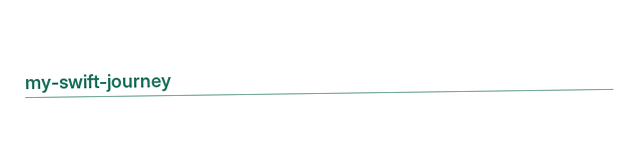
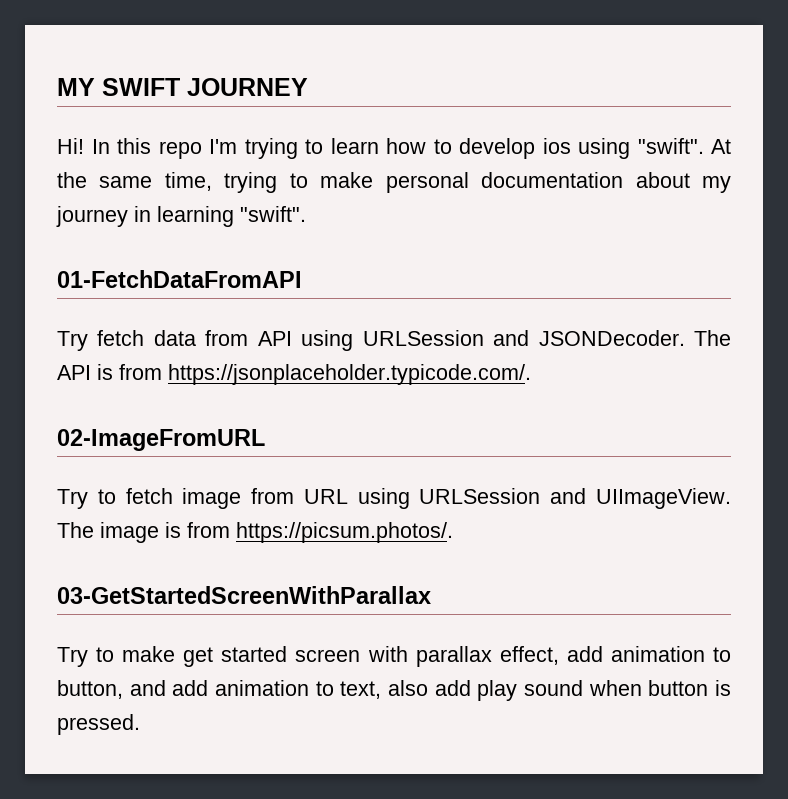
- my-swift-journey
+ MY SWIFT JOURNEY
+ Hi! In this repo I'm trying to learn how to develop ios using "swift". At the same time, trying to make personal documentation about my journey in learning "swift".
+ 01-FetchDataFromAPI
+ Try fetch data from API using URLSession and JSONDecoder. The API is from https://jsonplaceholder.typicode.com/.
+ 02-ImageFromURL
+ Try to fetch image from URL using URLSession and UIImageView. The image is from https://picsum.photos/.
+ 03-GetStartedScreenWithParallax
+ Try to make get started screen with parallax effect, add animation to button, and add animation to text, also add play sound when button is pressed.

